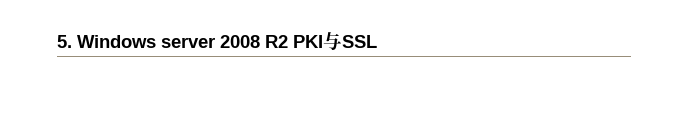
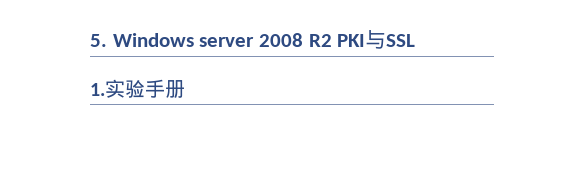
+ 1.实验手册

